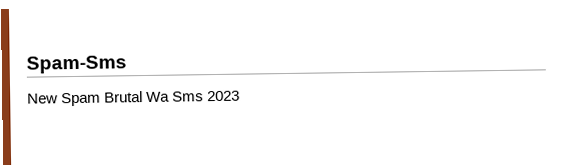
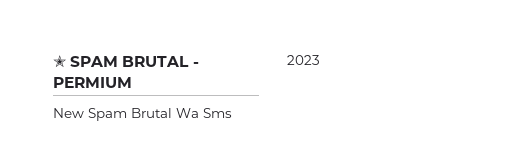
- Spam-Sms
+ ✭ SPAM BRUTAL - PERMIUM

